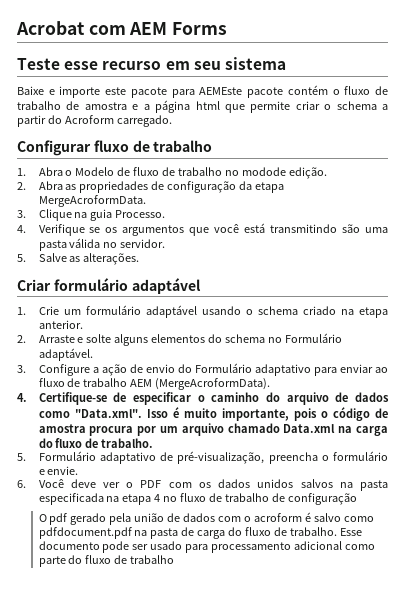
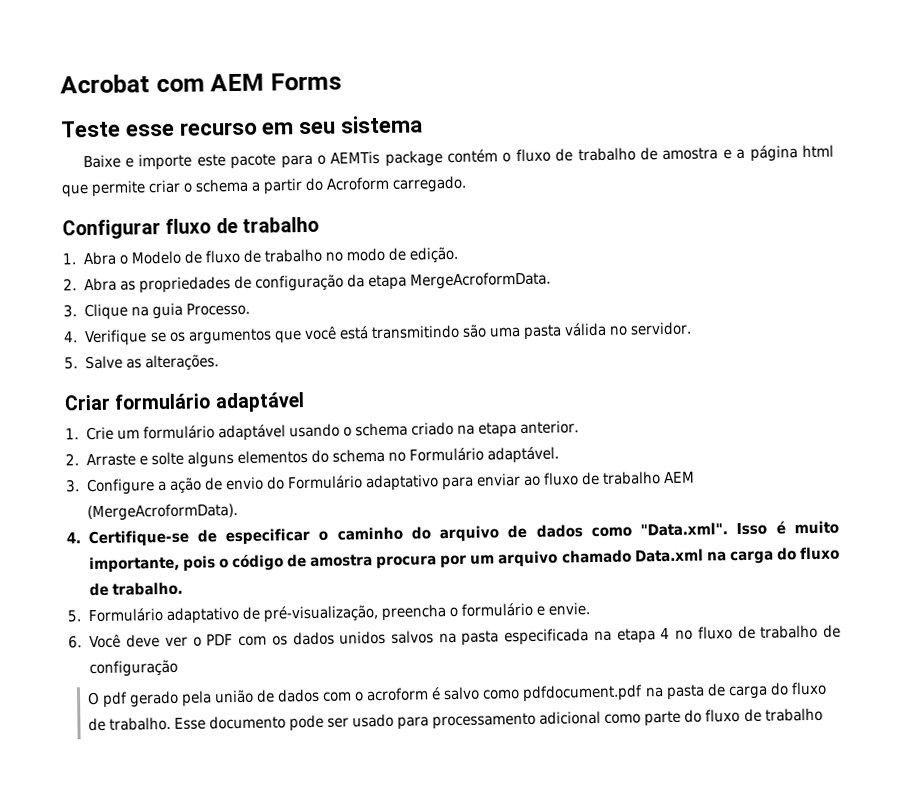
- Baixe e importe este pacote para AEMEste pacote contém o fluxo de trabalho de amostra e a página html que permite criar o schema a partir do Acroform carregado.
+ Baixe e importe este pacote para o AEMTis package contém o fluxo de trabalho de amostra e a página html que permite criar o schema a partir do Acroform carregado.
- 1. Abra o Modelo de fluxo de trabalho no modode edição.
+ 1. Abra o Modelo de fluxo de trabalho no modo de edição.

